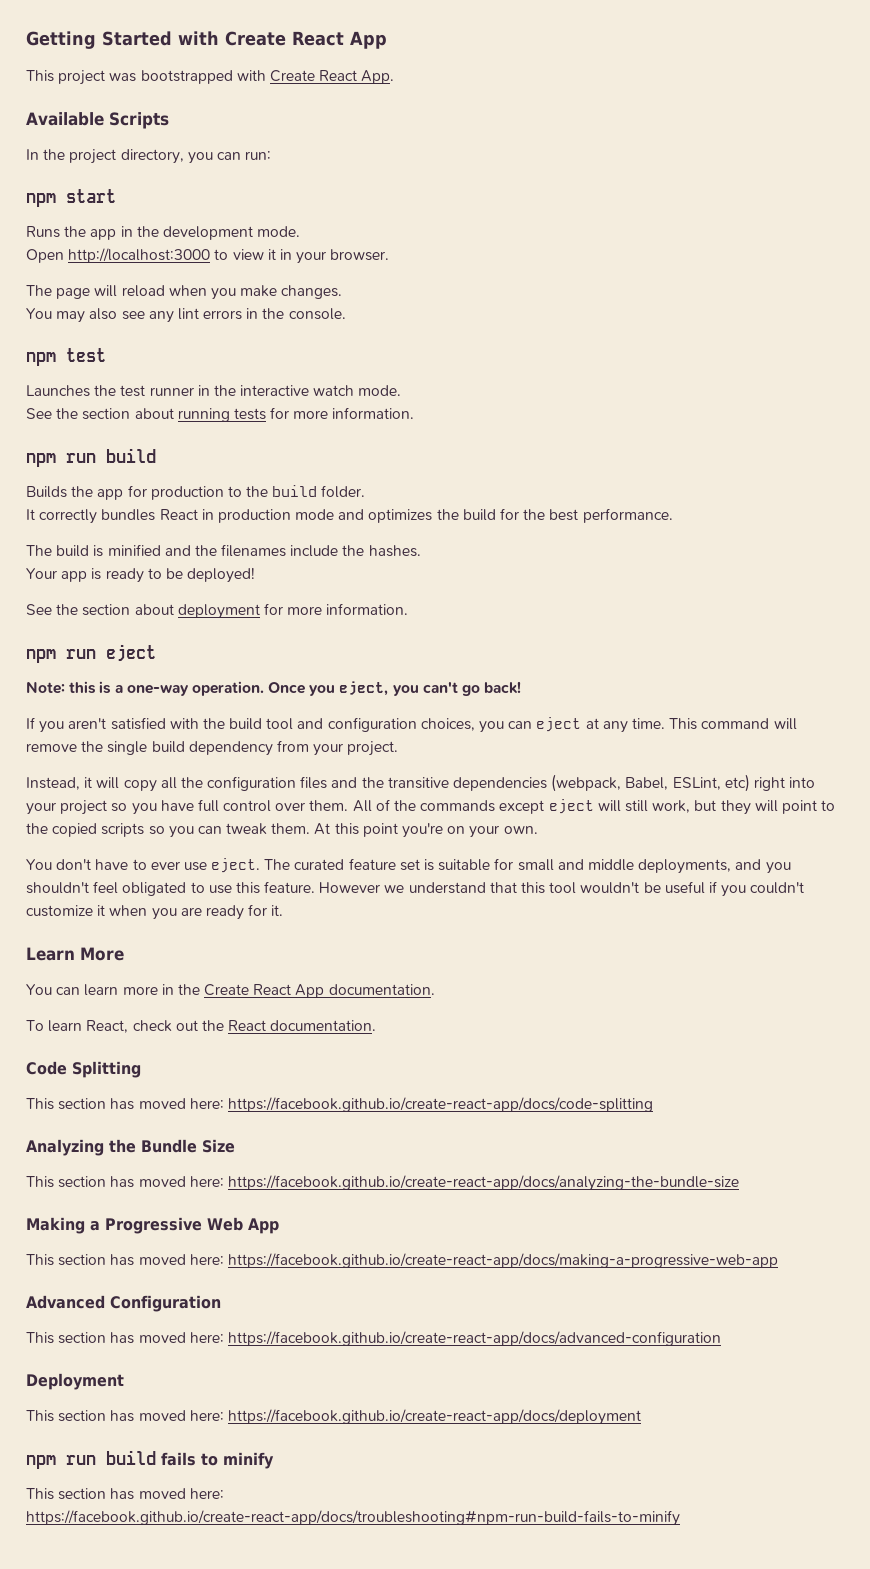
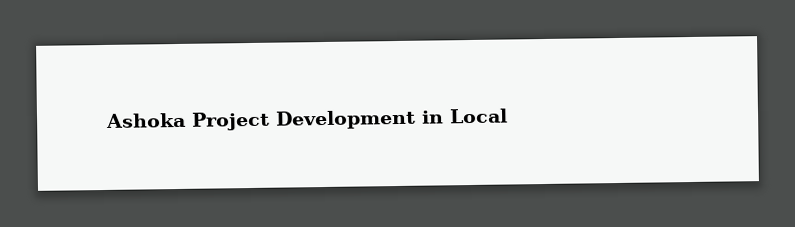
- Getting Started with Create React App
- This project was bootstrapped with Create React App.
- Available Scripts
- In the project directory, you can run:
- npm start
- Runs the app in the development mode.
- Open http://localhost:3000 to view it in your browser.
- The page will reload when you make changes.
- You may also see any lint errors in the console.
- npm test
- Launches the test runner in the interactive watch mode.
- See the section about running tests for more information.
- npm run build
- Builds the app for production to the build folder.
- It correctly bundles React in production mode and optimizes the build for the best performance.
- The build is minified and the filenames include the hashes.
- Your app is ready to be deployed!
- See the section about deployment for more information.
- npm run eject
- Note: this is a one-way operation. Once you eject, you can't go back!
- If you aren't satisfied with the build tool and configuration choices, you can eject at any time. This command will remove the single build dependency from your project.
- Instead, it will copy all the configuration files and the transitive dependencies (webpack, Babel, ESLint, etc) right into your project so you have full control over them. All of the commands except eject will still work, but they will point to the copied scripts so you can tweak them. At this point you're on your own.
- You don't have to ever use eject. The curated feature set is suitable for small and middle deployments, and you shouldn't feel obligated to use this feature. However we understand that this tool wouldn't be useful if you couldn't customize it when you are ready for it.
- Learn More
- You can learn more in the Create React App documentation.
- To learn React, check out the React documentation.
- Code Splitting
- This section has moved here: https://facebook.github.io/create-react-app/docs/code-splitting
- Analyzing the Bundle Size
- This section has moved here: https://facebook.github.io/create-react-app/docs/analyzing-the-bundle-size
- Making a Progressive Web App
- This section has moved here: https://facebook.github.io/create-react-app/docs/making-a-progressive-web-app
- Advanced Configuration
- This section has moved here: https://facebook.github.io/create-react-app/docs/advanced-configuration
- Deployment
- This section has moved here: https://facebook.github.io/create-react-app/docs/deployment
- npm run build fails to minify
- This section has moved here: https://facebook.github.io/create-react-app/docs/troubleshooting#npm-run-build-fails-to-minify
+ Ashoka Project Development in Local

